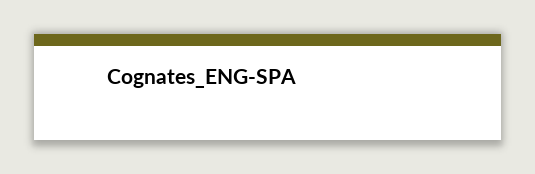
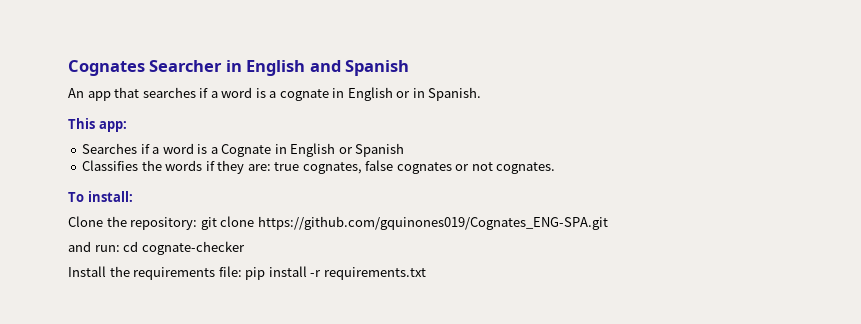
- Cognates_ENG-SPA
+ Cognates Searcher in English and Spanish
+ An app that searches if a word is a cognate in English or in Spanish.
+ This app:
+ Searches if a word is a Cognate in English or Spanish
+ Classifies the words if they are: true cognates, false cognates or not cognates.
+ To install:
+ Clone the repository: git clone https://github.com/gquinones019/Cognates_ENG-SPA.git
+ and run: cd cognate-checker
+ Install the requirements file: pip install -r requirements.txt

